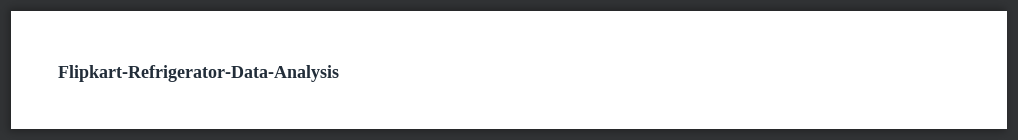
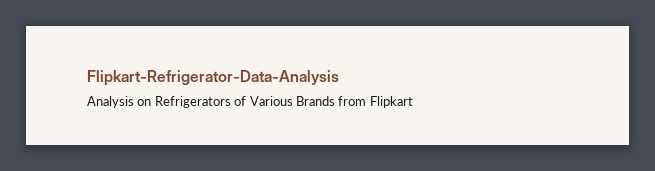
+ Analysis on Refrigerators of Various Brands from Flipkart

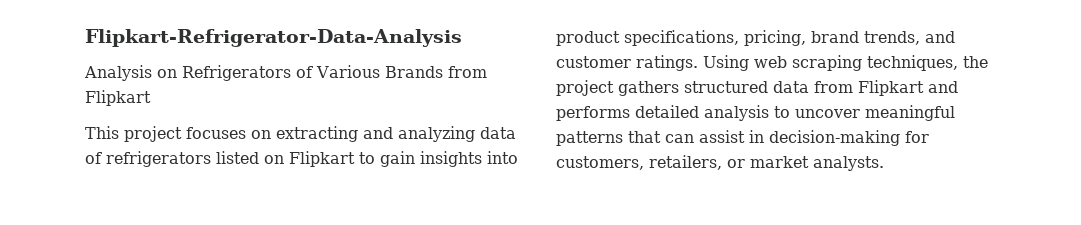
+ This project focuses on extracting and analyzing data of refrigerators listed on Flipkart to gain insights into product specifications, pricing, brand trends, and customer ratings. Using web scraping techniques, the project gathers structured data from Flipkart and performs detailed analysis to uncover meaningful patterns that can assist in decision-making for customers, retailers, or market analysts.

